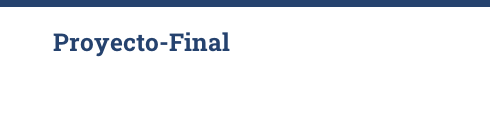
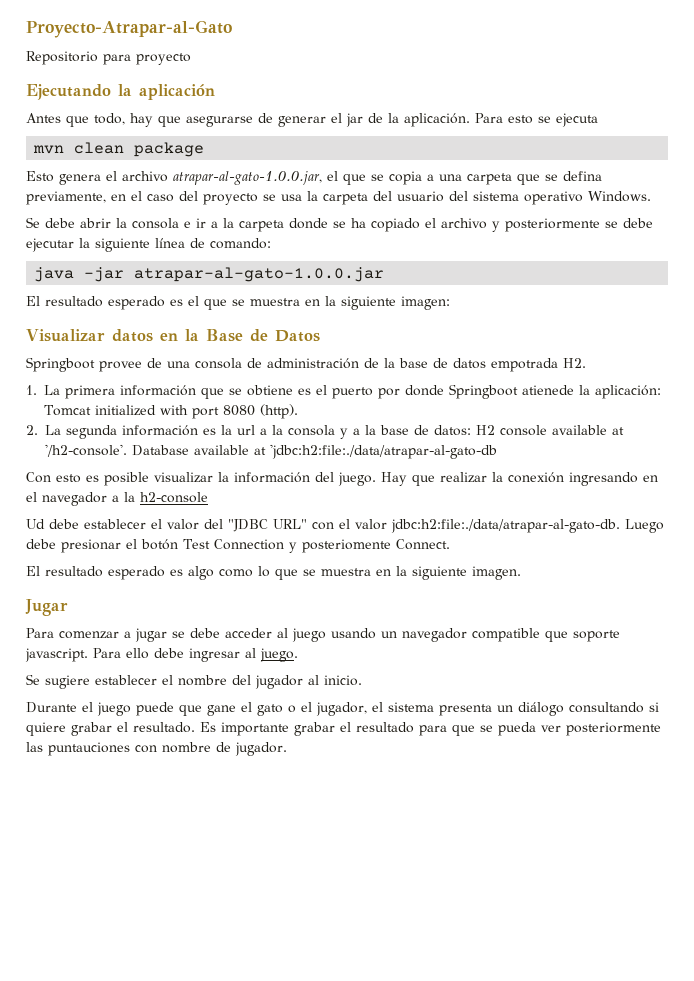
- Proyecto-Final
+ Proyecto-Atrapar-al-Gato
+ Repositorio para proyecto
+ Ejecutando la aplicación
+ Antes que todo, hay que asegurarse de generar el jar de la aplicación. Para esto se ejecuta
+ mvn clean package
+ Esto genera el archivo atrapar-al-gato-1.0.0.jar, el que se copia a una carpeta que se defina previamente, en el caso del proyecto se usa la carpeta del usuario del sistema operativo Windows.
+ Se debe abrir la consola e ir a la carpeta donde se ha copiado el archivo y posteriormente se debe ejecutar la siguiente línea de comando:
+ java -jar atrapar-al-gato-1.0.0.jar
+ El resultado esperado es el que se muestra en la siguiente imagen:
+ Visualizar datos en la Base de Datos
+ Springboot provee de una consola de administración de la base de datos empotrada H2.
+ 1. La primera información que se obtiene es el puerto por donde Springboot atienede la aplicación: Tomcat initialized with port 8080 (http).
+ 2. La segunda información es la url a la consola y a la base de datos: H2 console available at '/h2-console'. Database available at 'jdbc:h2:file:./data/atrapar-al-gato-db
+ Con esto es posible visualizar la información del juego. Hay que realizar la conexión ingresando en el navegador a la h2-console
+ Ud debe establecer el valor del "JDBC URL" con el valor jdbc:h2:file:./data/atrapar-al-gato-db. Luego debe presionar el botón Test Connection y posteriomente Connect.
+ El resultado esperado es algo como lo que se muestra en la siguiente imagen.
+ Jugar
+ Para comenzar a jugar se debe acceder al juego usando un navegador compatible que soporte javascript. Para ello debe ingresar al juego.
+ Se sugiere establecer el nombre del jugador al inicio.
+ Durante el juego puede que gane el gato o el jugador, el sistema presenta un diálogo consultando si quiere grabar el resultado. Es importante grabar el resultado para que se pueda ver posteriormente las puntauciones con nombre de jugador.

